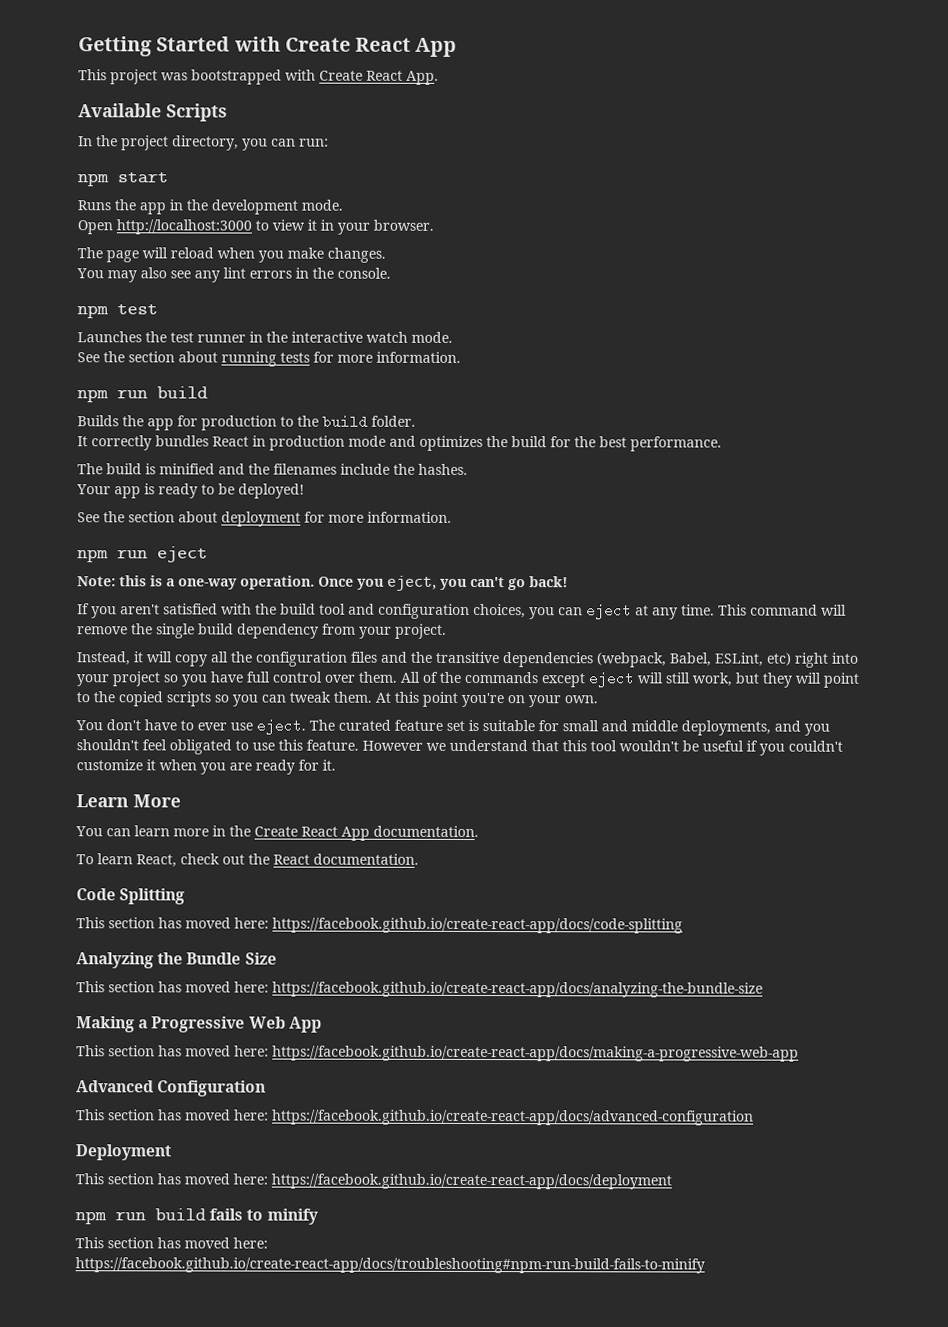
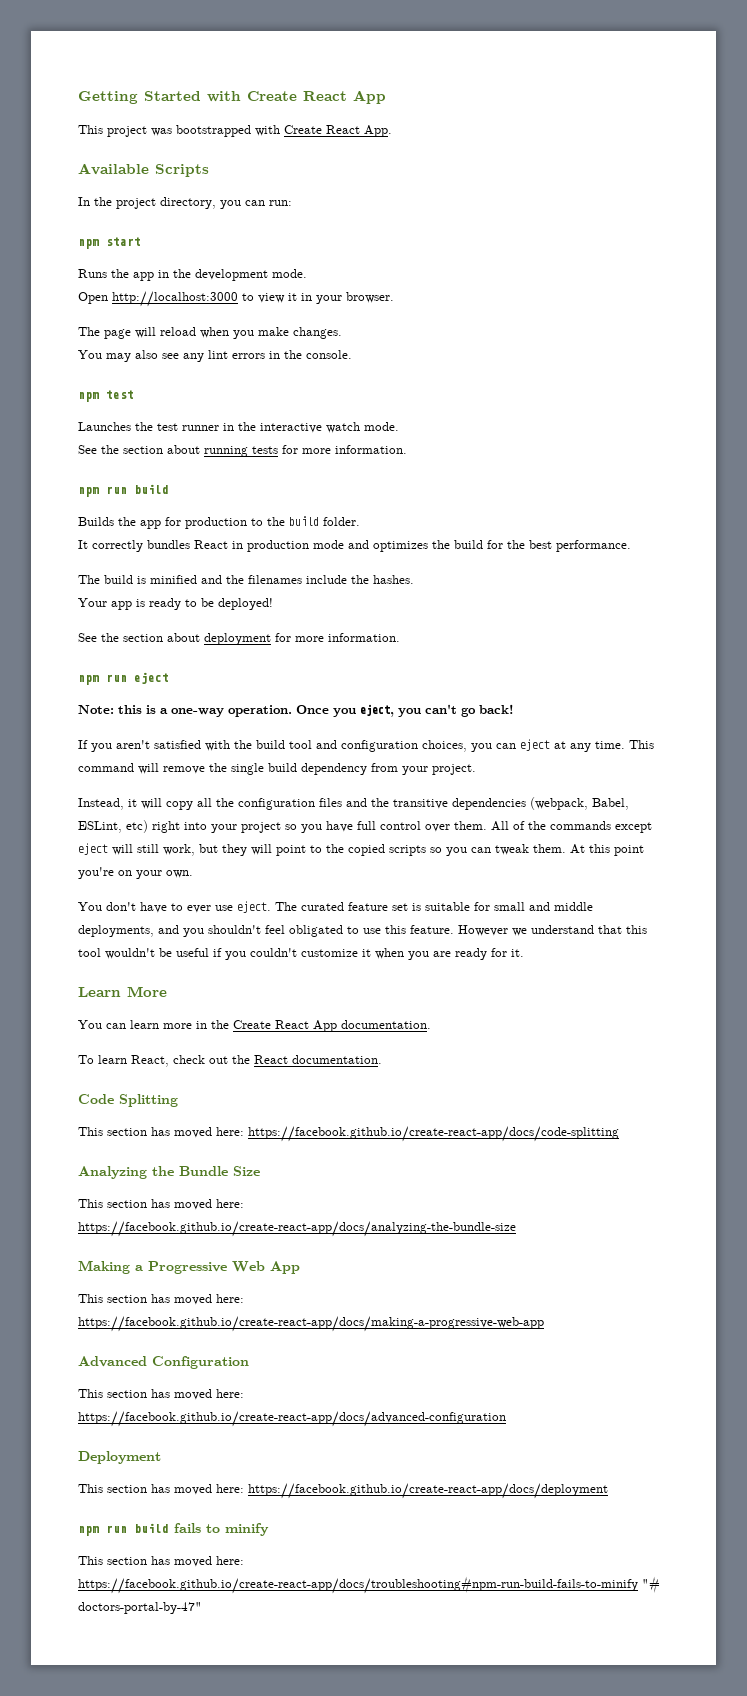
- This section has moved here: https://facebook.github.io/create-react-app/docs/troubleshooting#npm-run-build-fails-to-minify
+ This section has moved here: https://facebook.github.io/create-react-app/docs/troubleshooting#npm-run-build-fails-to-minify "# doctors-portal-by-47"

